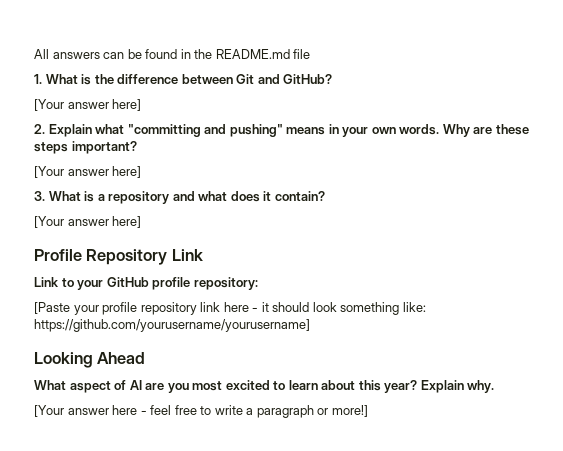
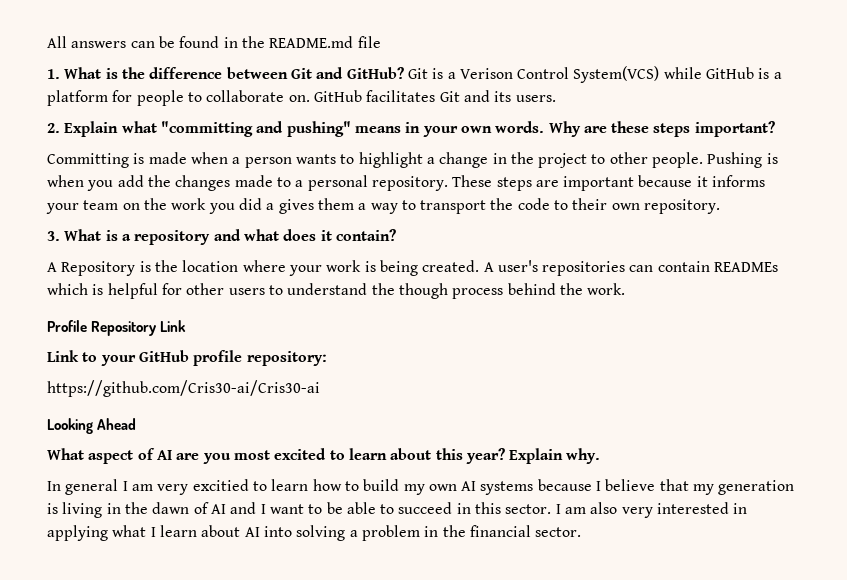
- 1. What is the difference between Git and GitHub?
- [Your answer here]
+ 1. What is the difference between Git and GitHub? Git is a Verison Control System(VCS) while GitHub is a platform for people to collaborate on. GitHub facilitates Git and its users.
  Why are these steps important?
- [Your answer here]
+ Committing is made when a person wants to highlight a change in the project to other people. Pushing is when you add the changes made to a personal repository. These steps are important because it informs your team on the work you did a gives them a way to transport the code to their own repository.
  3. What is a repository and what does it contain?
- [Your answer here]
+ A Repository is the location where your work is being created. A user's repositories can contain READMEs which is helpful for other users to understand the though process behind the work.
- [Paste your profile repository link here - it should look something like: https://github.com/yourusername/yourusername]
+ https://github.com/Cris30-ai/Cris30-ai
- [Your answer here - feel free to write a paragraph or more!]
+ In general I am very excitied to learn how to build my own AI systems because I believe that my generation is living in the dawn of AI and I want to be able to succeed in this sector. I am also very interested in applying what I learn about AI into solving a problem in the financial sector.

